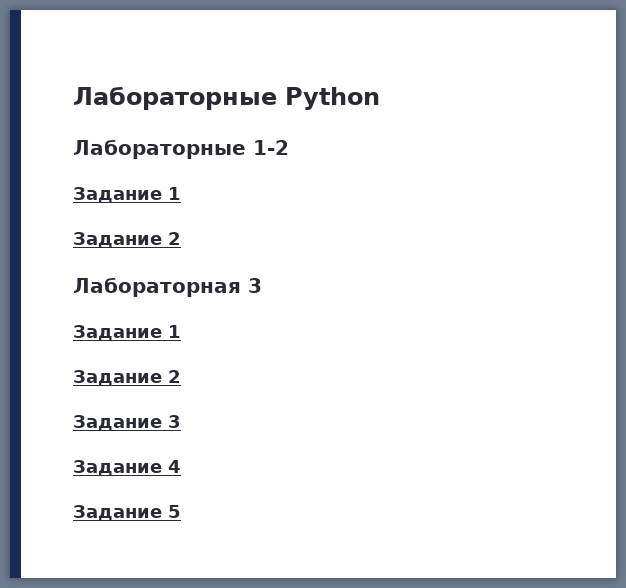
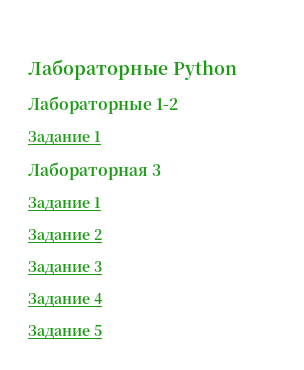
  Лабораторные 1-2
  Задание 1
- Задание 2

